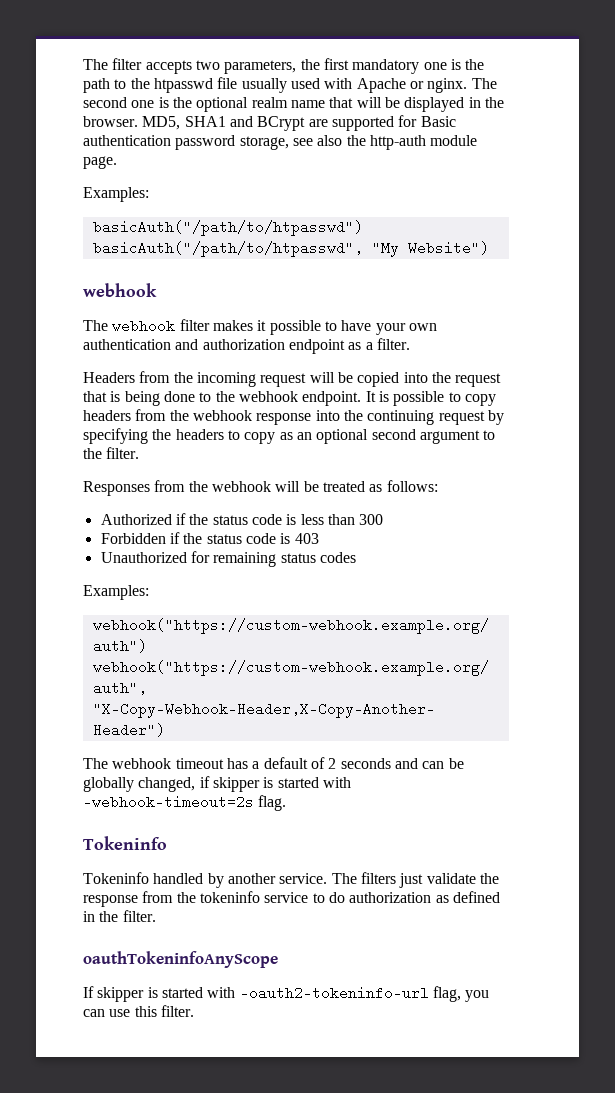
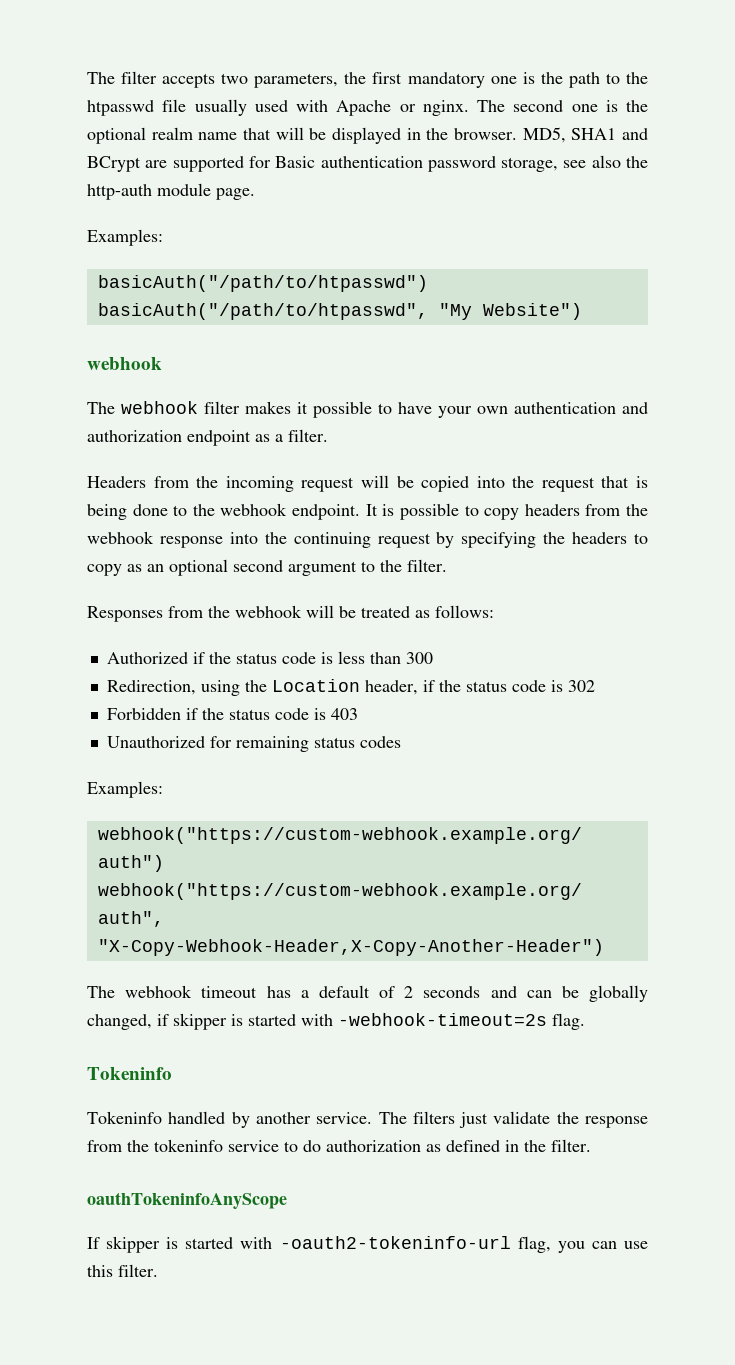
+ Redirection, using the Location header, if the status code is 302

